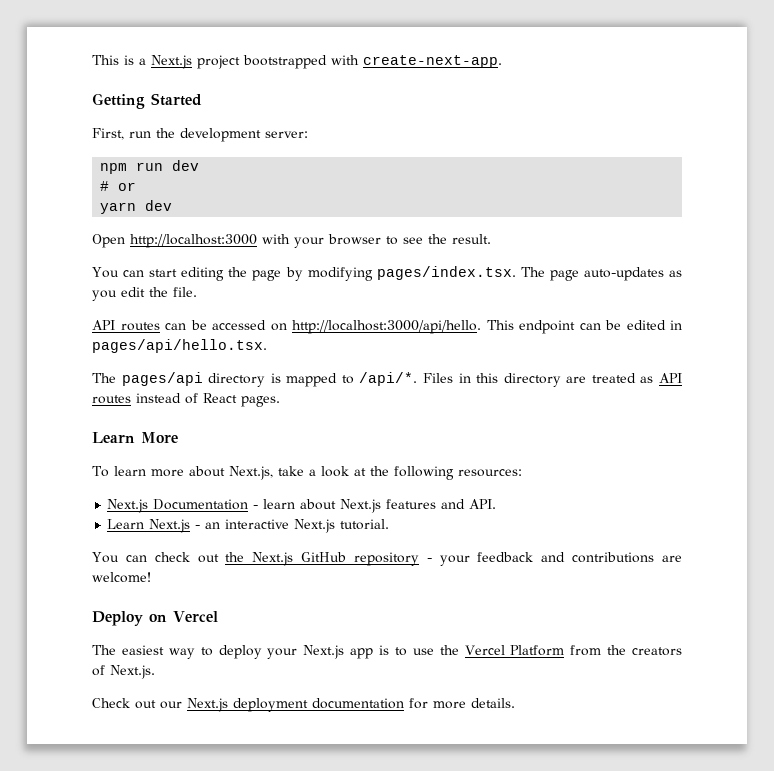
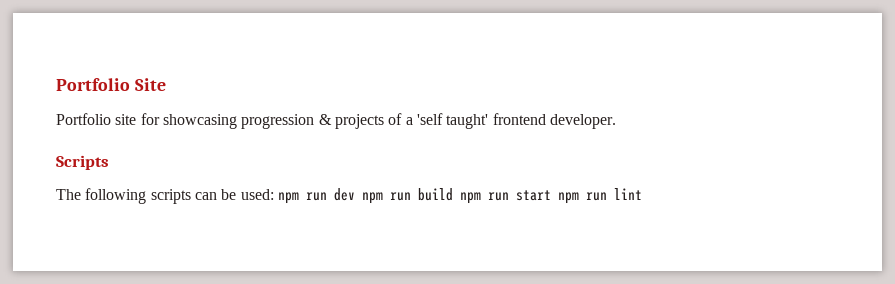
- This is a Next.js project bootstrapped with create-next-app.
- Getting Started
- First, run the development server:
- npm run dev
- # or
- yarn dev
- Open http://localhost:3000 with your browser to see the result.
- You can start editing the page by modifying pages/index.tsx. The page auto-updates as you edit the file.
- API routes can be accessed on http://localhost:3000/api/hello. This endpoint can be edited in pages/api/hello.tsx.
- The pages/api directory is mapped to /api/*. Files in this directory are treated as API routes instead of React pages.
- Learn More
- To learn more about Next.js, take a look at the following resources:
- Next.js Documentation - learn about Next.js features and API.
- Learn Next.js - an interactive Next.js tutorial.
- You can check out the Next.js GitHub repository - your feedback and contributions are welcome!
- Deploy on Vercel
- The easiest way to deploy your Next.js app is to use the Vercel Platform from the creators of Next.js.
- Check out our Next.js deployment documentation for more details.
+ Portfolio Site
+ Portfolio site for showcasing progression & projects of a 'self taught' frontend developer.
+ Scripts
+ The following scripts can be used: npm run dev npm run build npm run start npm run lint

